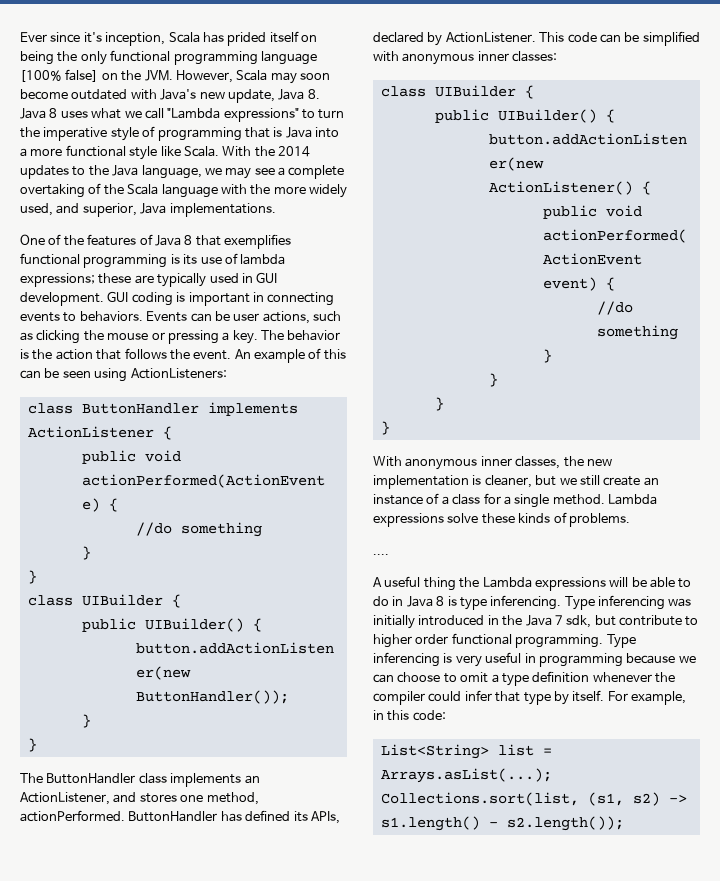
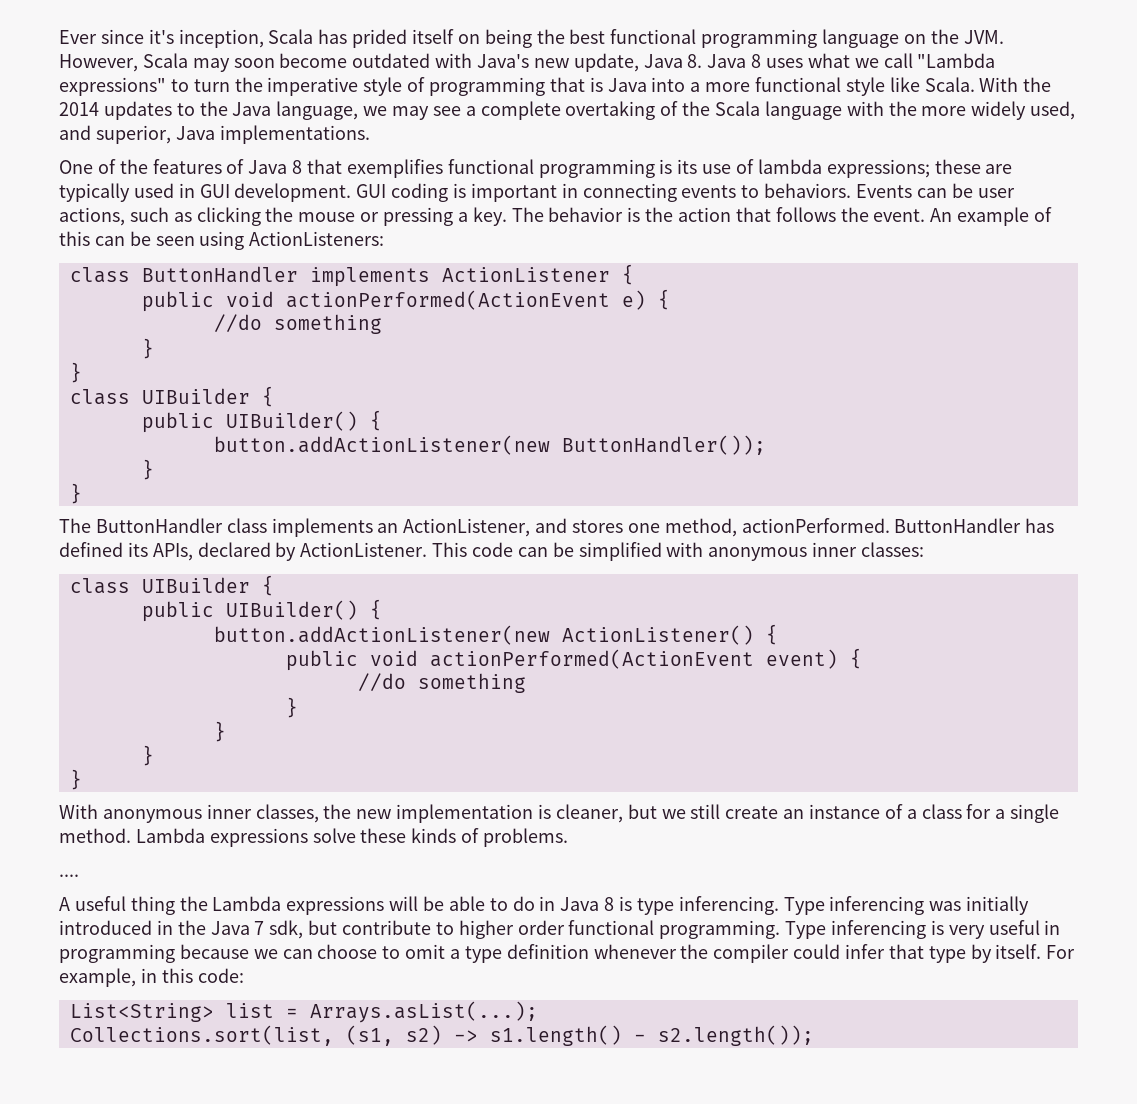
- Ever since it's inception, Scala has prided itself on being the only functional programming language [100% false] on the JVM. However, Scala may soon become outdated with Java's new update, Java 8. Java 8 uses what we call "Lambda expressions" to turn the imperative style of programming that is Java into a more functional style like Scala.
+ Ever since it's inception, Scala has prided itself on being the best functional programming language on the JVM. However, Scala may soon become outdated with Java's new update, Java 8. Java 8 uses what we call "Lambda expressions" to turn the imperative style of programming that is Java into a more functional style like Scala.

